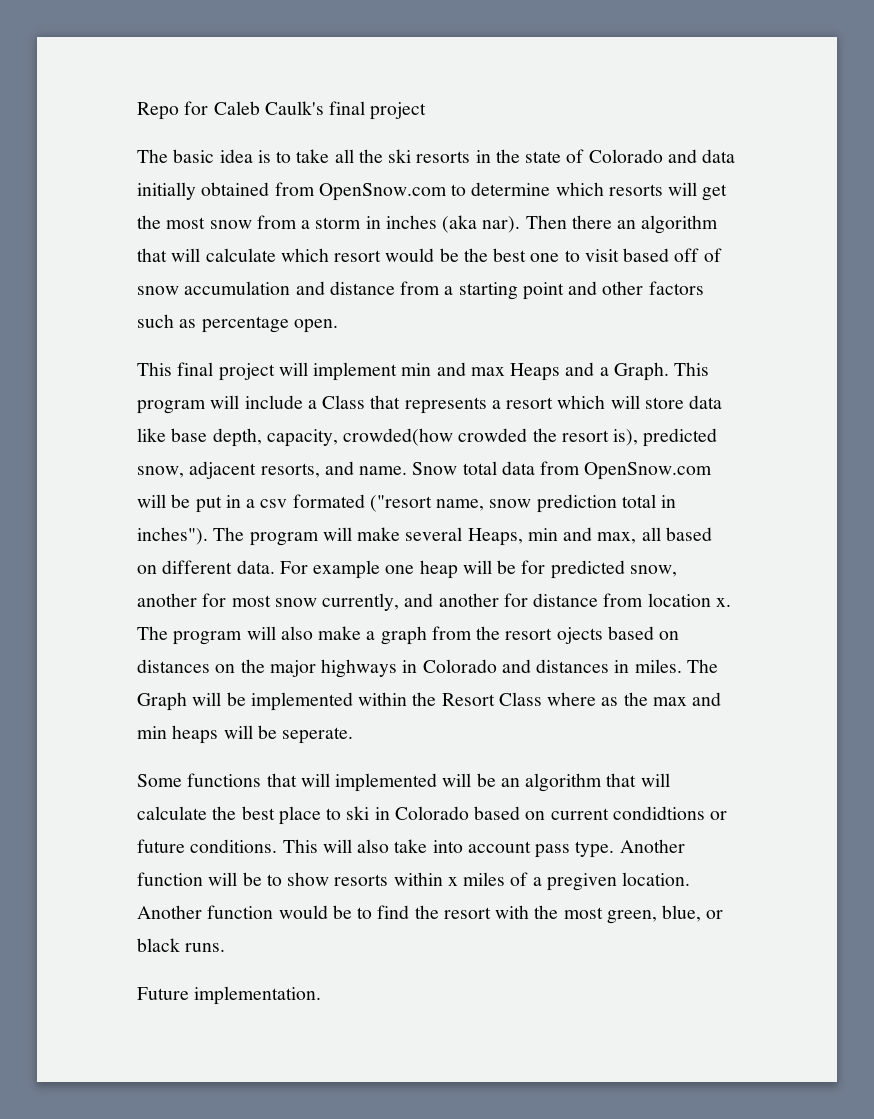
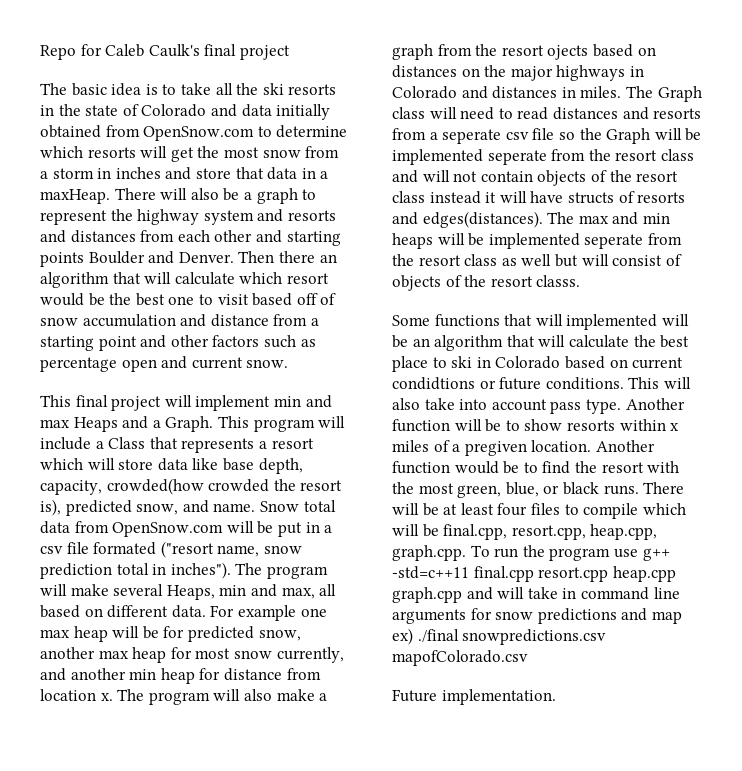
- The basic idea is to take all the ski resorts in the state of Colorado and data initially obtained from OpenSnow.com to determine which resorts will get the most snow from a storm in inches (aka nar).
+ The basic idea is to take all the ski resorts in the state of Colorado and data initially obtained from OpenSnow.com to determine which resorts will get the most snow from a storm in inches and store that data in a maxHeap. There will also be a graph to represent the highway system and resorts and distances from each other and starting points Boulder and Denver.
- Then there an algorithm that will calculate which resort would be the best one to visit based off of snow accumulation and distance from a starting point and other factors such as percentage open.
+ Then there an algorithm that will calculate which resort would be the best one to visit based off of snow accumulation and distance from a starting point and other factors such as percentage open and current snow.
- This program will include a Class that represents a resort which will store data like base depth, capacity, crowded(how crowded the resort is), predicted snow, adjacent resorts, and name.
+ This program will include a Class that represents a resort which will store data like base depth, capacity, crowded(how crowded the resort is), predicted snow, and name.
- Snow total data from OpenSnow.com will be put in a csv formated ("resort name, snow prediction total in inches").
+ Snow total data from OpenSnow.com will be put in a csv file formated ("resort name, snow prediction total in inches").
- For example one heap will be for predicted snow, another for most snow currently, and another for distance from location x.
+ For example one max heap will be for predicted snow, another max heap for most snow currently, and another min heap for distance from location x.
- The Graph will be implemented within the Resort Class where as the max and min heaps will be seperate.
+ The Graph class will need to read distances and resorts from a seperate csv file so the Graph will be implemented seperate from the resort class and will not contain objects of the resort class instead it will have structs of resorts and edges(distances). The max and min heaps will be implemented seperate from the resort class as well but will consist of objects of the resort classs.
+ There will be at least four files to compile which will be final.cpp, resort.cpp, heap.cpp, graph.cpp. To run the program use g++ -std=c++11 final.cpp resort.cpp heap.cpp graph.cpp and will take in command line arguments for snow predictions and map ex) ./final snowpredictions.csv mapofColorado.csv

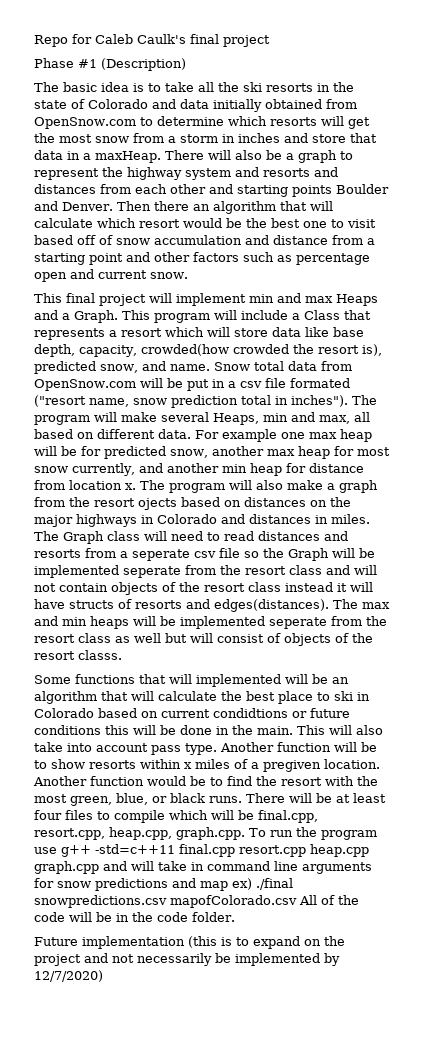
+ Phase #1 (Description)
- Some functions that will implemented will be an algorithm that will calculate the best place to ski in Colorado based on current condidtions or future conditions.
+ Some functions that will implemented will be an algorithm that will calculate the best place to ski in Colorado based on current condidtions or future conditions this will be done in the main.
- There will be at least four files to compile which will be final.cpp, resort.cpp, heap.cpp, graph.cpp. To run the program use g++ -std=c++11 final.cpp resort.cpp heap.cpp graph.cpp and will take in command line arguments for snow predictions and map ex) ./final snowpredictions.csv mapofColorado.csv
- Future implementation.
+ There will be at least four files to compile which will be final.cpp, resort.cpp, heap.cpp, graph.cpp. To run the program use g++ -std=c++11 final.cpp resort.cpp heap.cpp graph.cpp and will take in command line arguments for snow predictions and map ex) ./final snowpredictions.csv mapofColorado.csv All of the code will be in the code folder.
+ Future implementation (this is to expand on the project and not necessarily be implemented by 12/7/2020)

